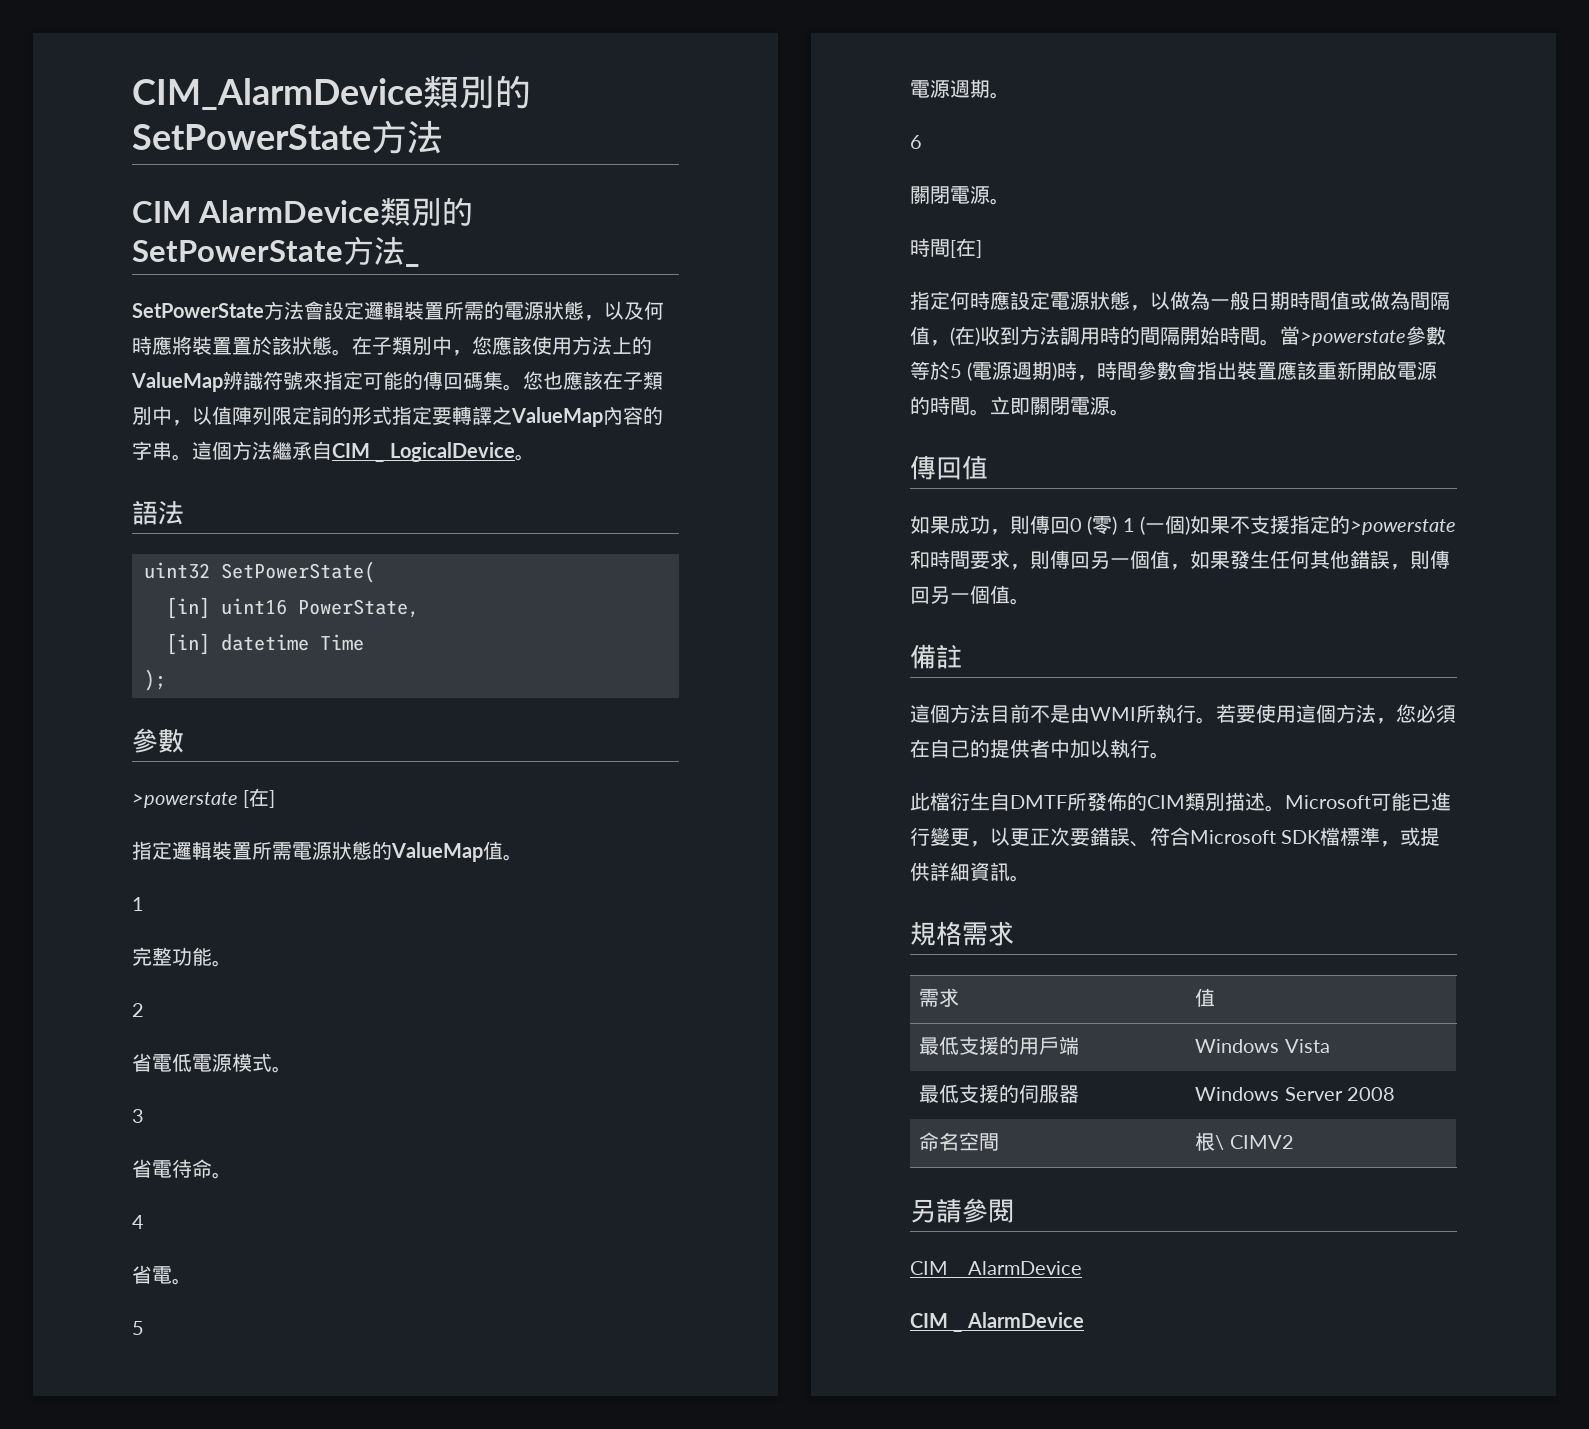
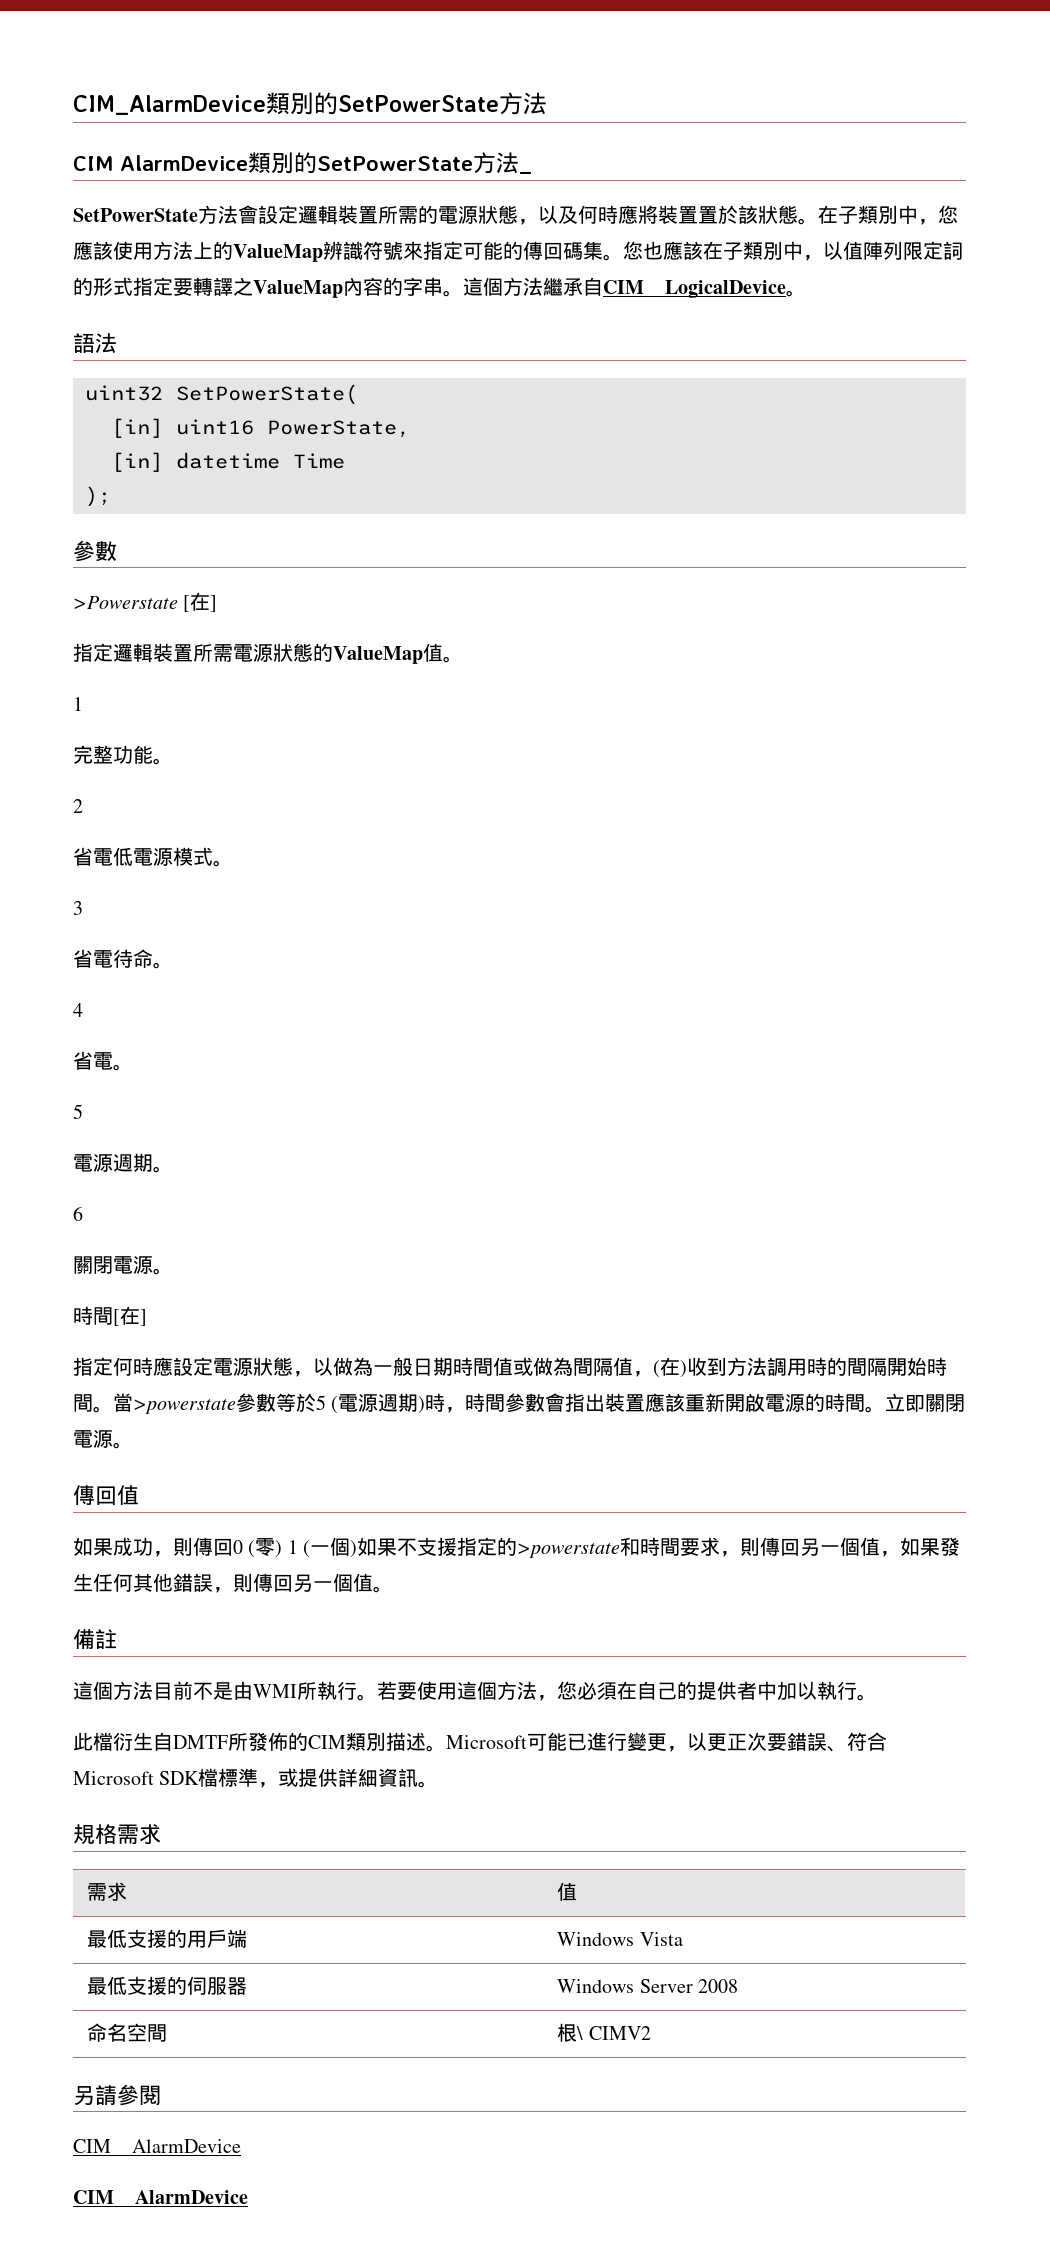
- >powerstate [在]
+ >Powerstate [在]

